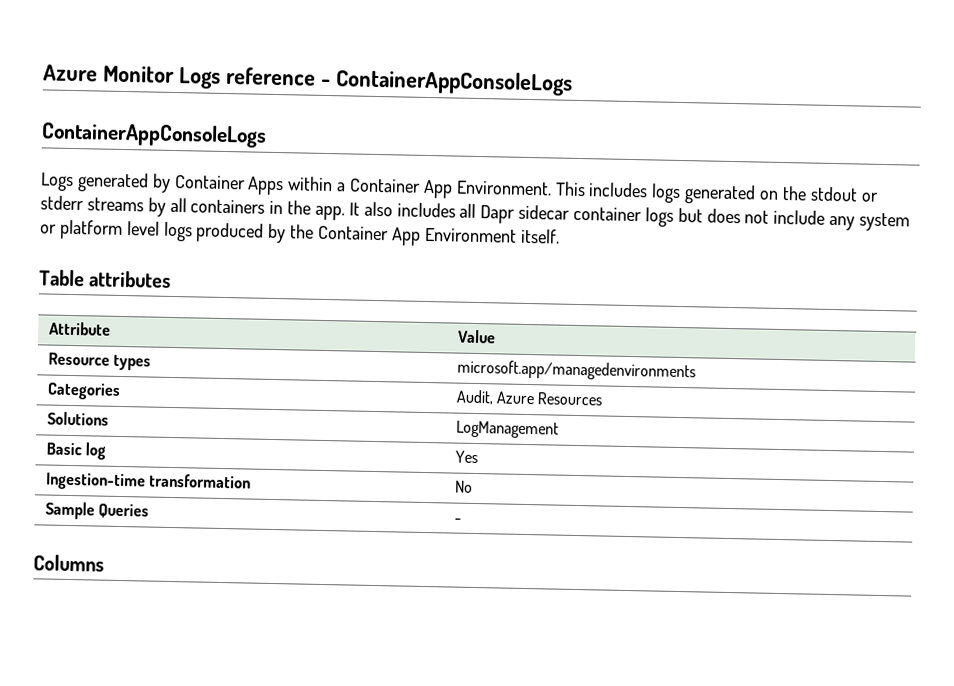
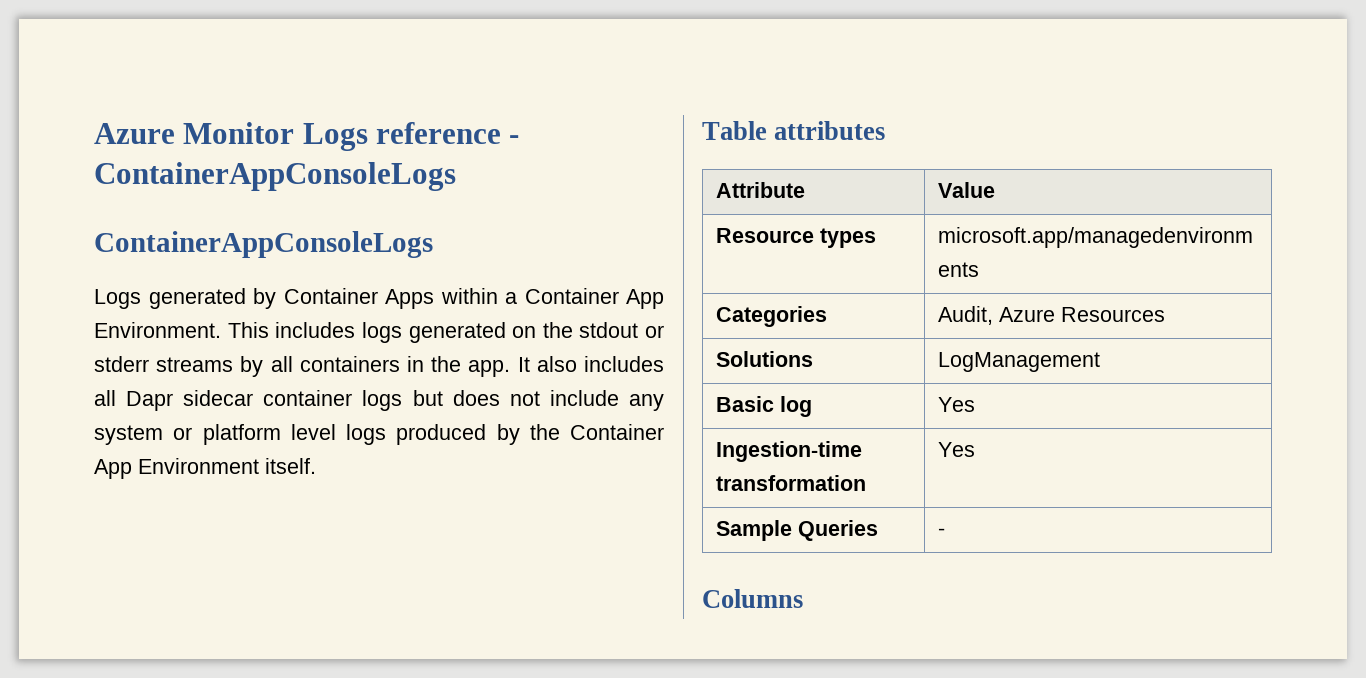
- Ingestion-time transformation | No
+ Ingestion-time transformation | Yes

